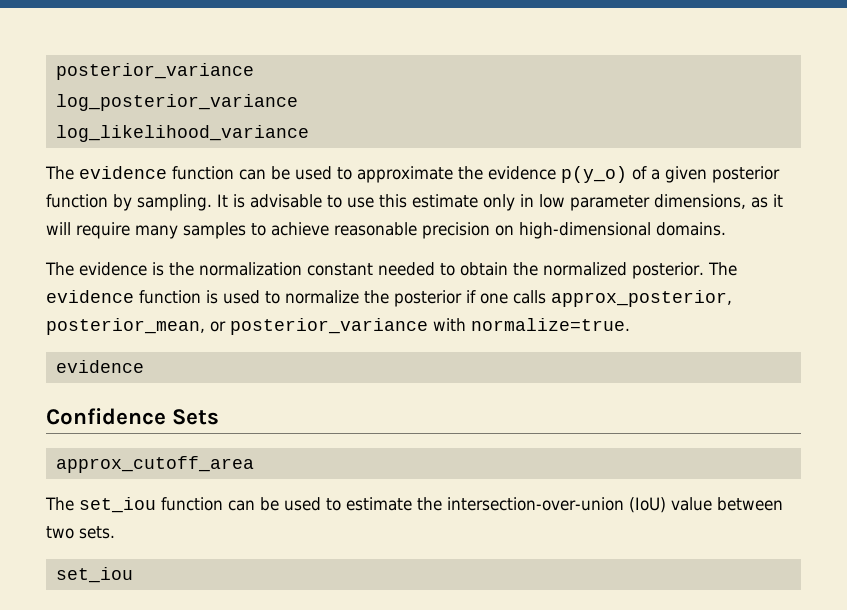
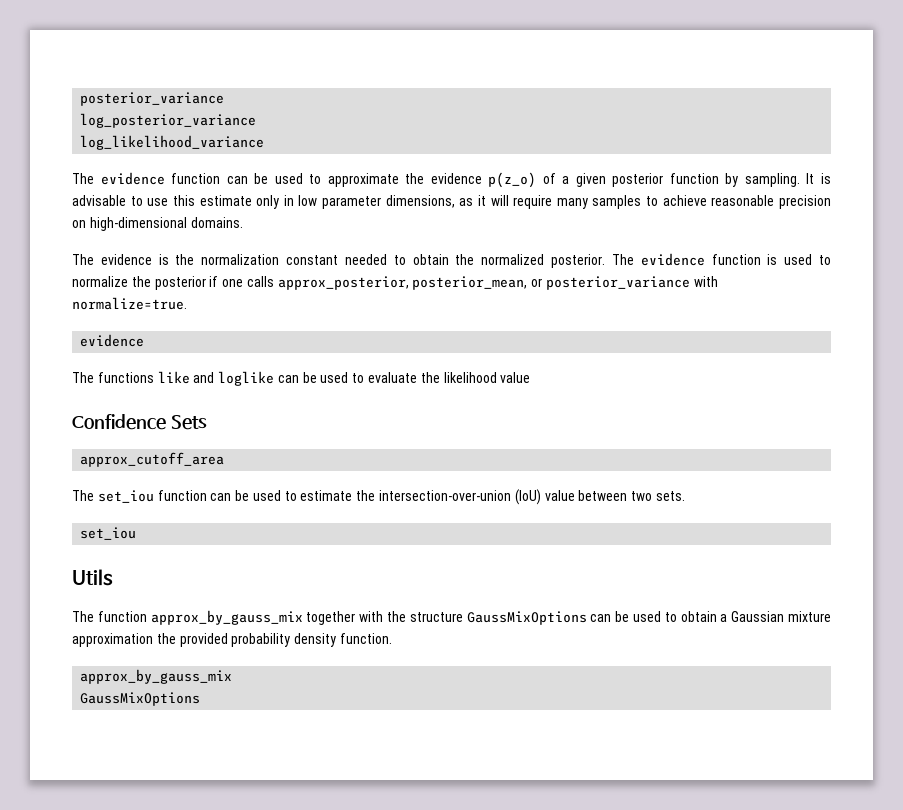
- The evidence function can be used to approximate the evidence p(y_o) of a given posterior function by sampling.
+ The evidence function can be used to approximate the evidence p(z_o) of a given posterior function by sampling.
+ The functions like and loglike can be used to evaluate the likelihood value
+ Utils
+ The function approx_by_gauss_mix together with the structure GaussMixOptions can be used to obtain a Gaussian mixture approximation the provided probability density function.
+ approx_by_gauss_mix
+ GaussMixOptions

